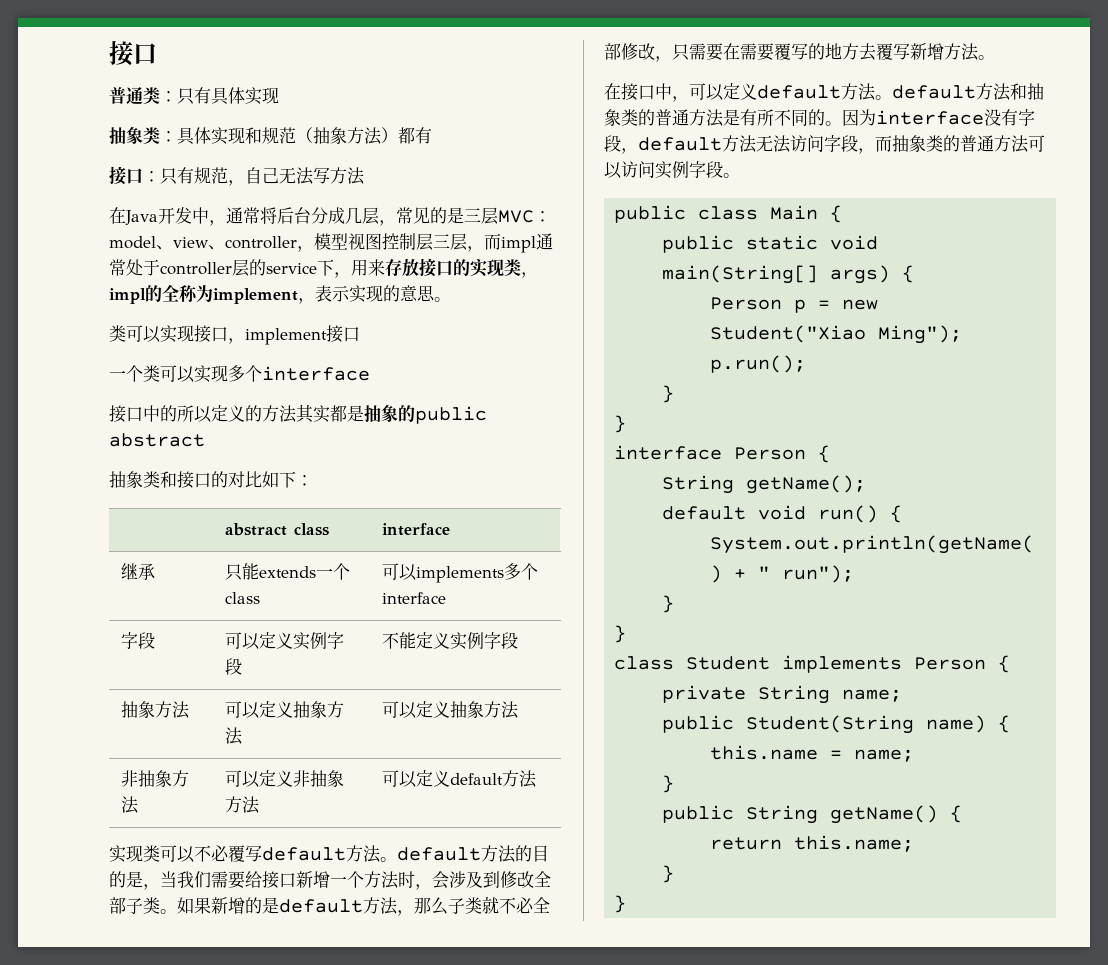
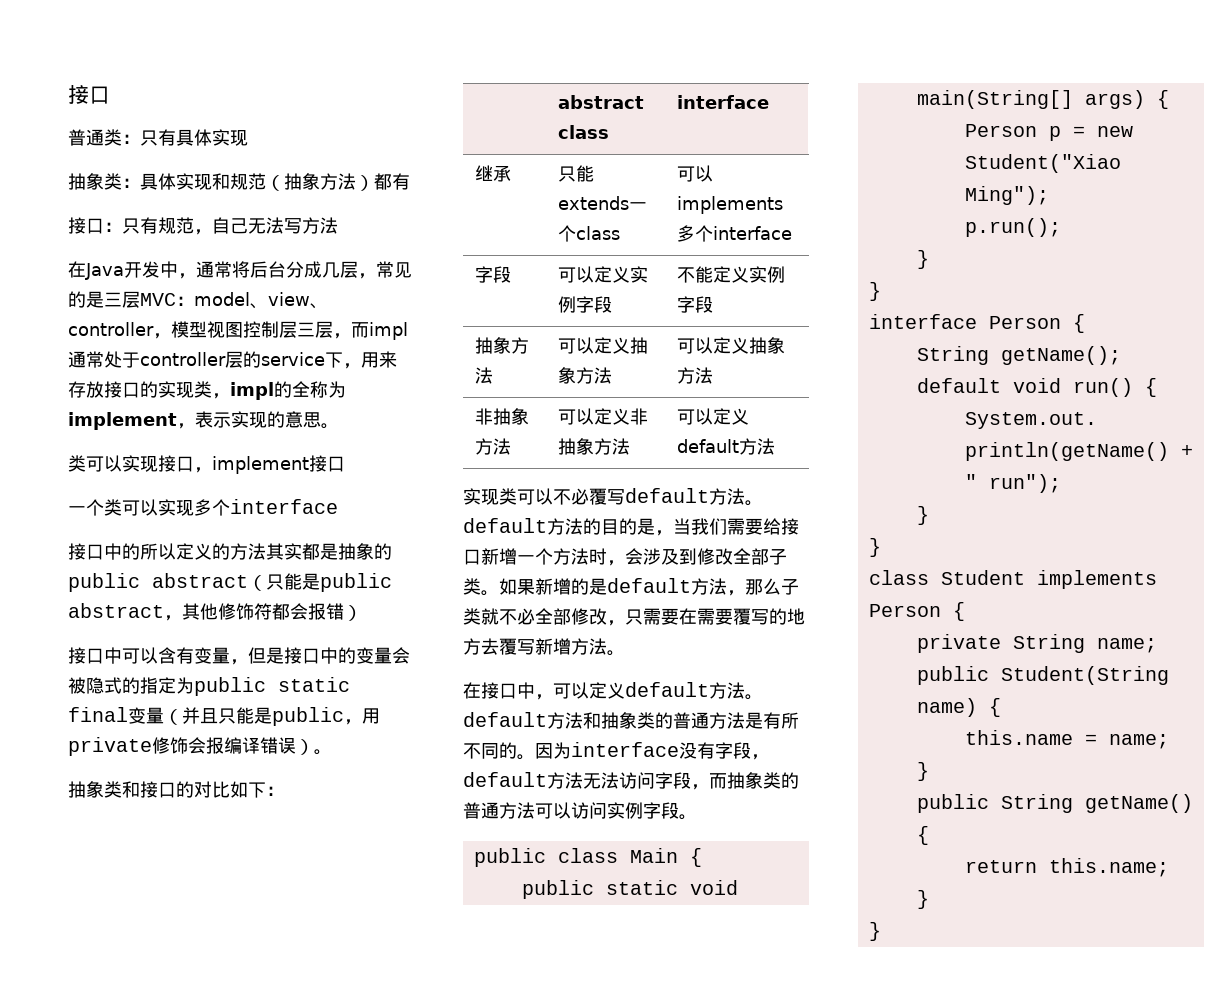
- 接口中的所以定义的方法其实都是抽象的public abstract
+ 接口中的所以定义的方法其实都是抽象的public abstract（只能是public abstract，其他修饰符都会报错）
+ 接口中可以含有变量，但是接口中的变量会被隐式的指定为public static final变量（并且只能是public，用private修饰会报编译错误）。

